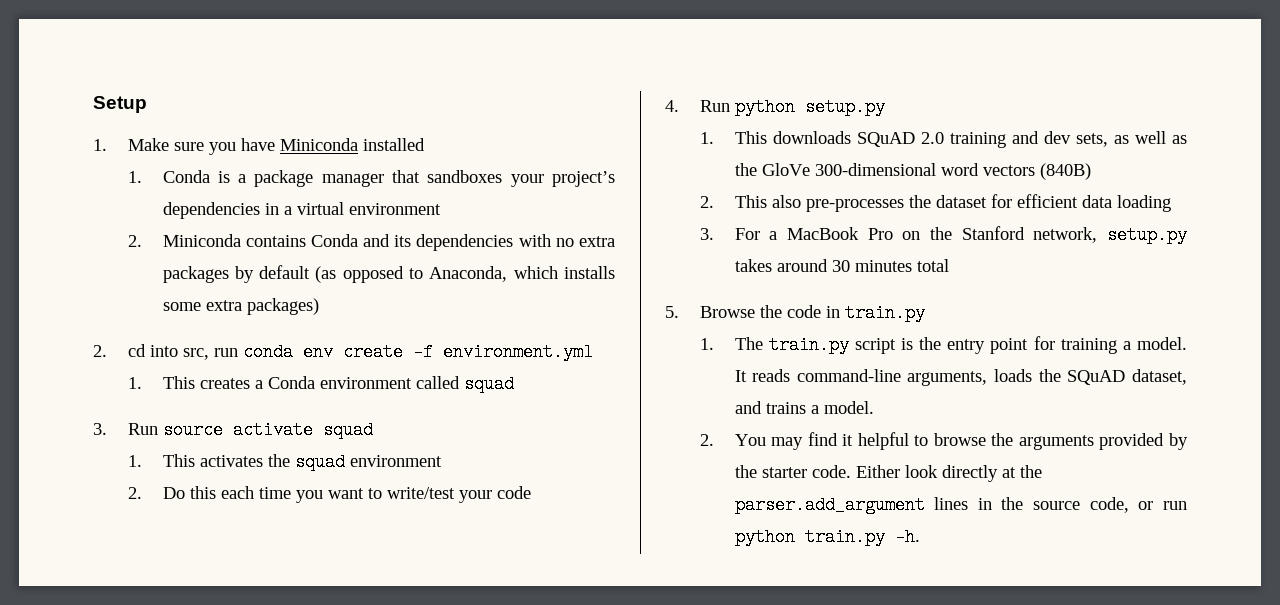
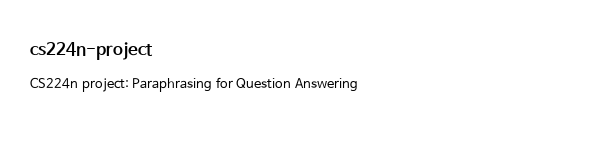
- Setup
- 1. Make sure you have Miniconda installed
- 1. Conda is a package manager that sandboxes your project’s dependencies in a virtual environment
- 2. Miniconda contains Conda and its dependencies with no extra packages by default (as opposed to Anaconda, which installs some extra packages)
- 2. cd into src, run conda env create -f environment.yml
- 1. This creates a Conda environment called squad
- 3. Run source activate squad
- 1. This activates the squad environment
- 2. Do this each time you want to write/test your code
- 4. Run python setup.py
- 1. This downloads SQuAD 2.0 training and dev sets, as well as the GloVe 300-dimensional word vectors (840B)
- 2. This also pre-processes the dataset for efficient data loading
- 3. For a MacBook Pro on the Stanford network, setup.py takes around 30 minutes total
- 5. Browse the code in train.py
- 1. The train.py script is the entry point for training a model. It reads command-line arguments, loads the SQuAD dataset, and trains a model.
- 2. You may find it helpful to browse the arguments provided by the starter code. Either look directly at the parser.add_argument lines in the source code, or run python train.py -h.
+ cs224n-project
+ CS224n project: Paraphrasing for Question Answering

